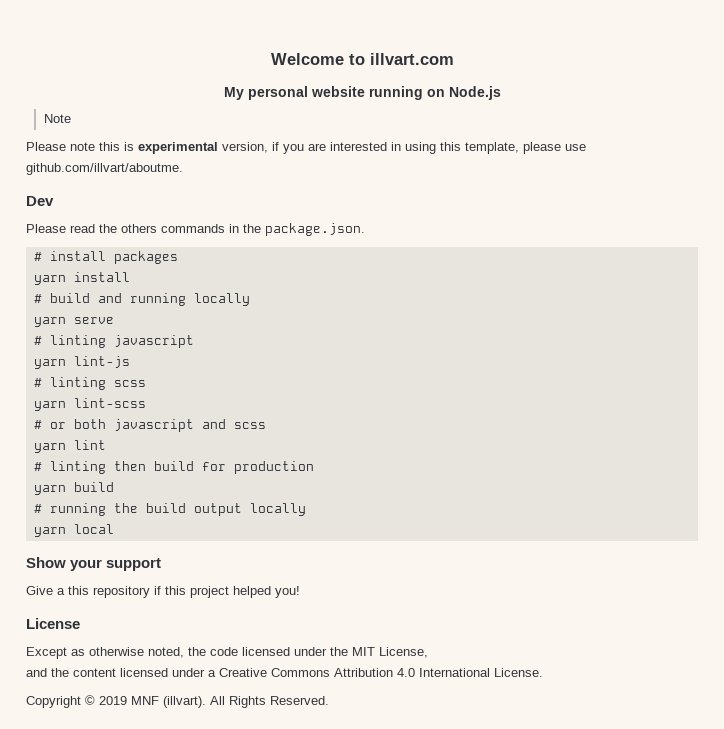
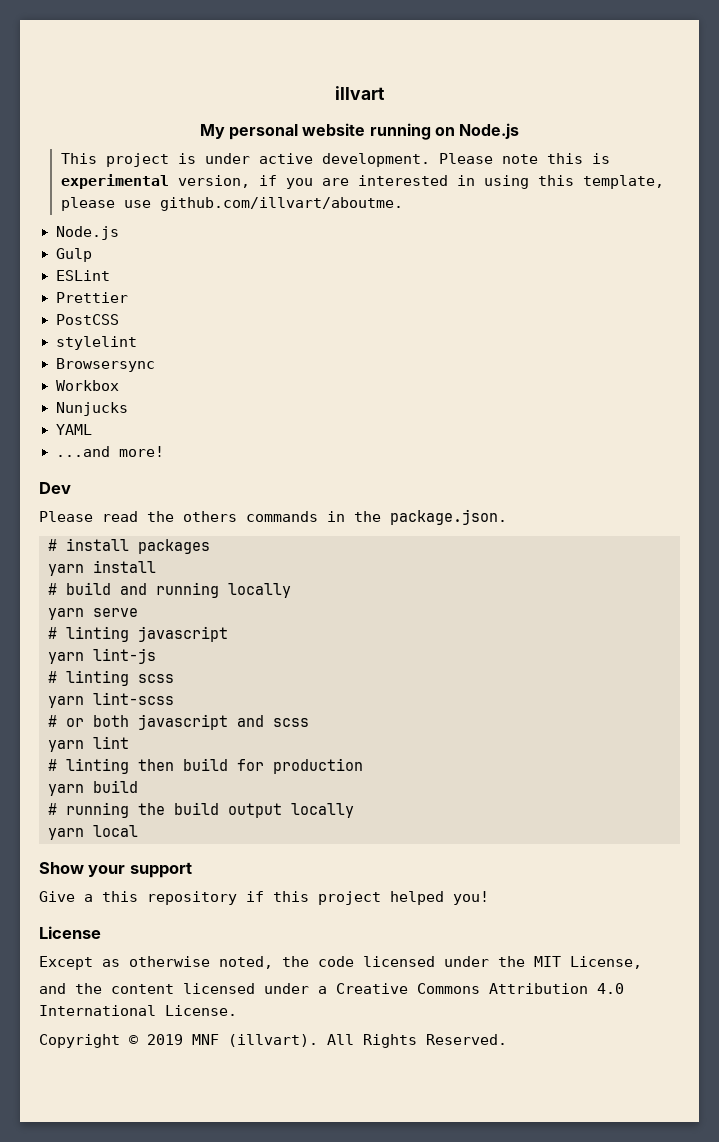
- Welcome to illvart.com
+ illvart
- Note
- Please note this is experimental version, if you are interested in using this template, please use github.com/illvart/aboutme.
+ This project is under active development. Please note this is experimental version, if you are interested in using this template, please use github.com/illvart/aboutme.
+ Node.js
+ Gulp
+ ESLint
+ Prettier
+ PostCSS
+ stylelint
+ Browsersync
+ Workbox
+ Nunjucks
+ YAML
+ ...and more!

